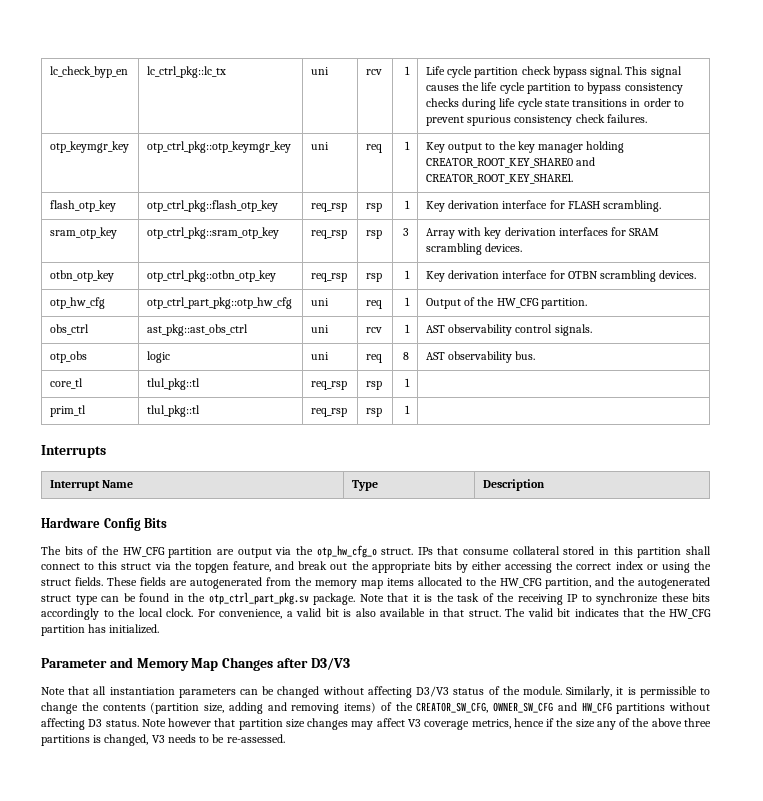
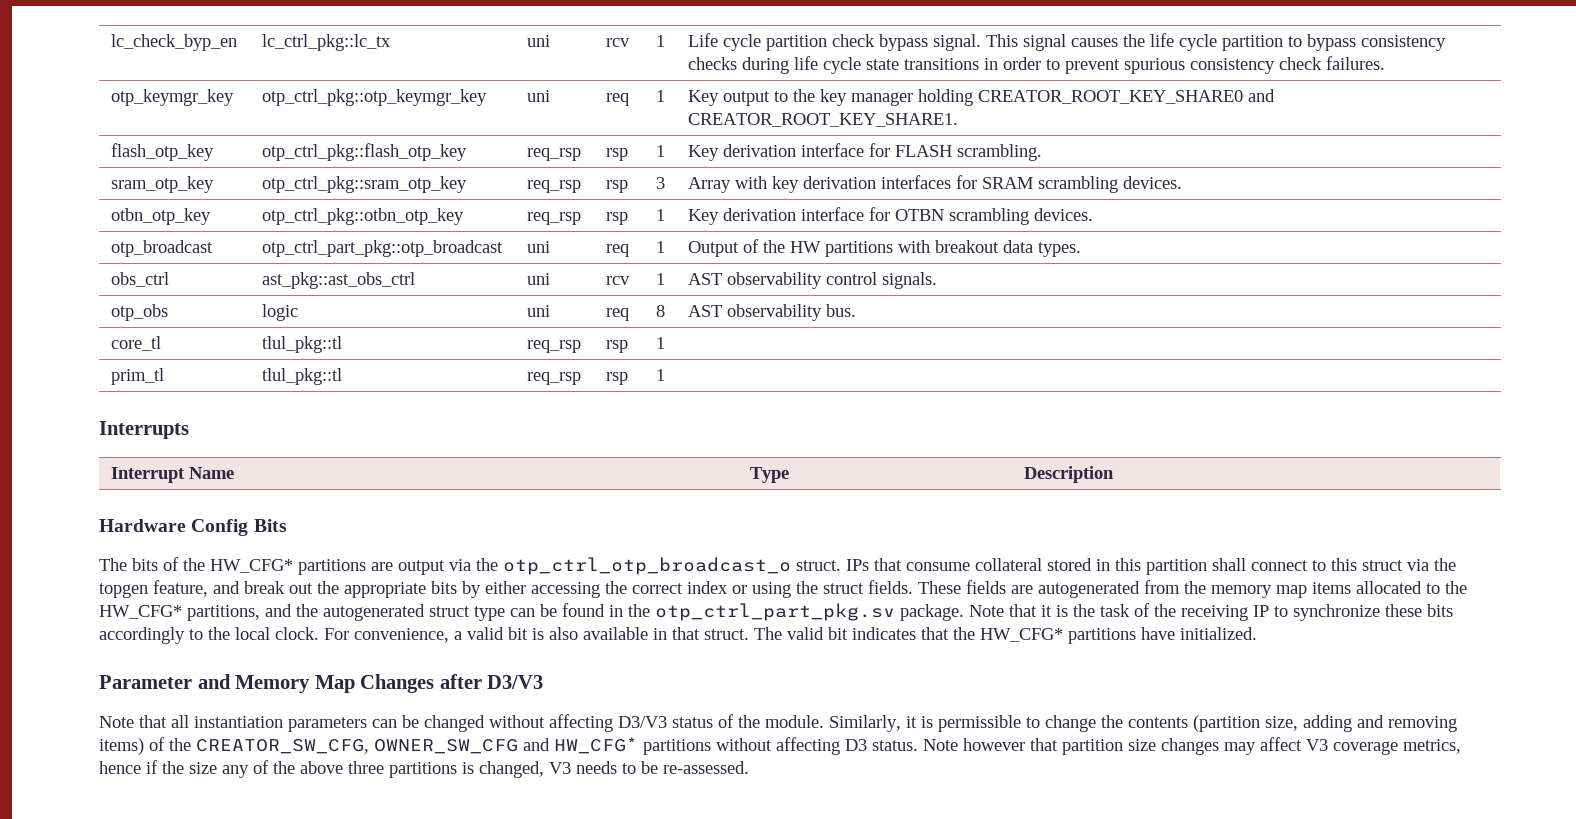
- otp_hw_cfg | otp_ctrl_part_pkg::otp_hw_cfg | uni | req | 1 | Output of the HW_CFG partition.
+ otp_broadcast | otp_ctrl_part_pkg::otp_broadcast | uni | req | 1 | Output of the HW partitions with breakout data types.
- The bits of the HW_CFG partition are output via the otp_hw_cfg_o struct.
+ The bits of the HW_CFG* partitions are output via the otp_ctrl_otp_broadcast_o struct.
- These fields are autogenerated from the memory map items allocated to the HW_CFG partition, and the autogenerated struct type can be found in the otp_ctrl_part_pkg.sv package.
+ These fields are autogenerated from the memory map items allocated to the HW_CFG* partitions, and the autogenerated struct type can be found in the otp_ctrl_part_pkg.sv package.
- The valid bit indicates that the HW_CFG partition has initialized.
+ The valid bit indicates that the HW_CFG* partitions have initialized.
- Similarly, it is permissible to change the contents (partition size, adding and removing items) of the CREATOR_SW_CFG, OWNER_SW_CFG and HW_CFG partitions without affecting D3 status.
+ Similarly, it is permissible to change the contents (partition size, adding and removing items) of the CREATOR_SW_CFG, OWNER_SW_CFG and HW_CFG* partitions without affecting D3 status.

